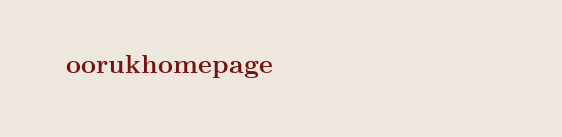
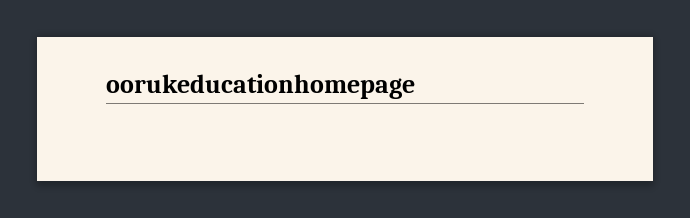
- oorukhomepage
+ oorukeducationhomepage

